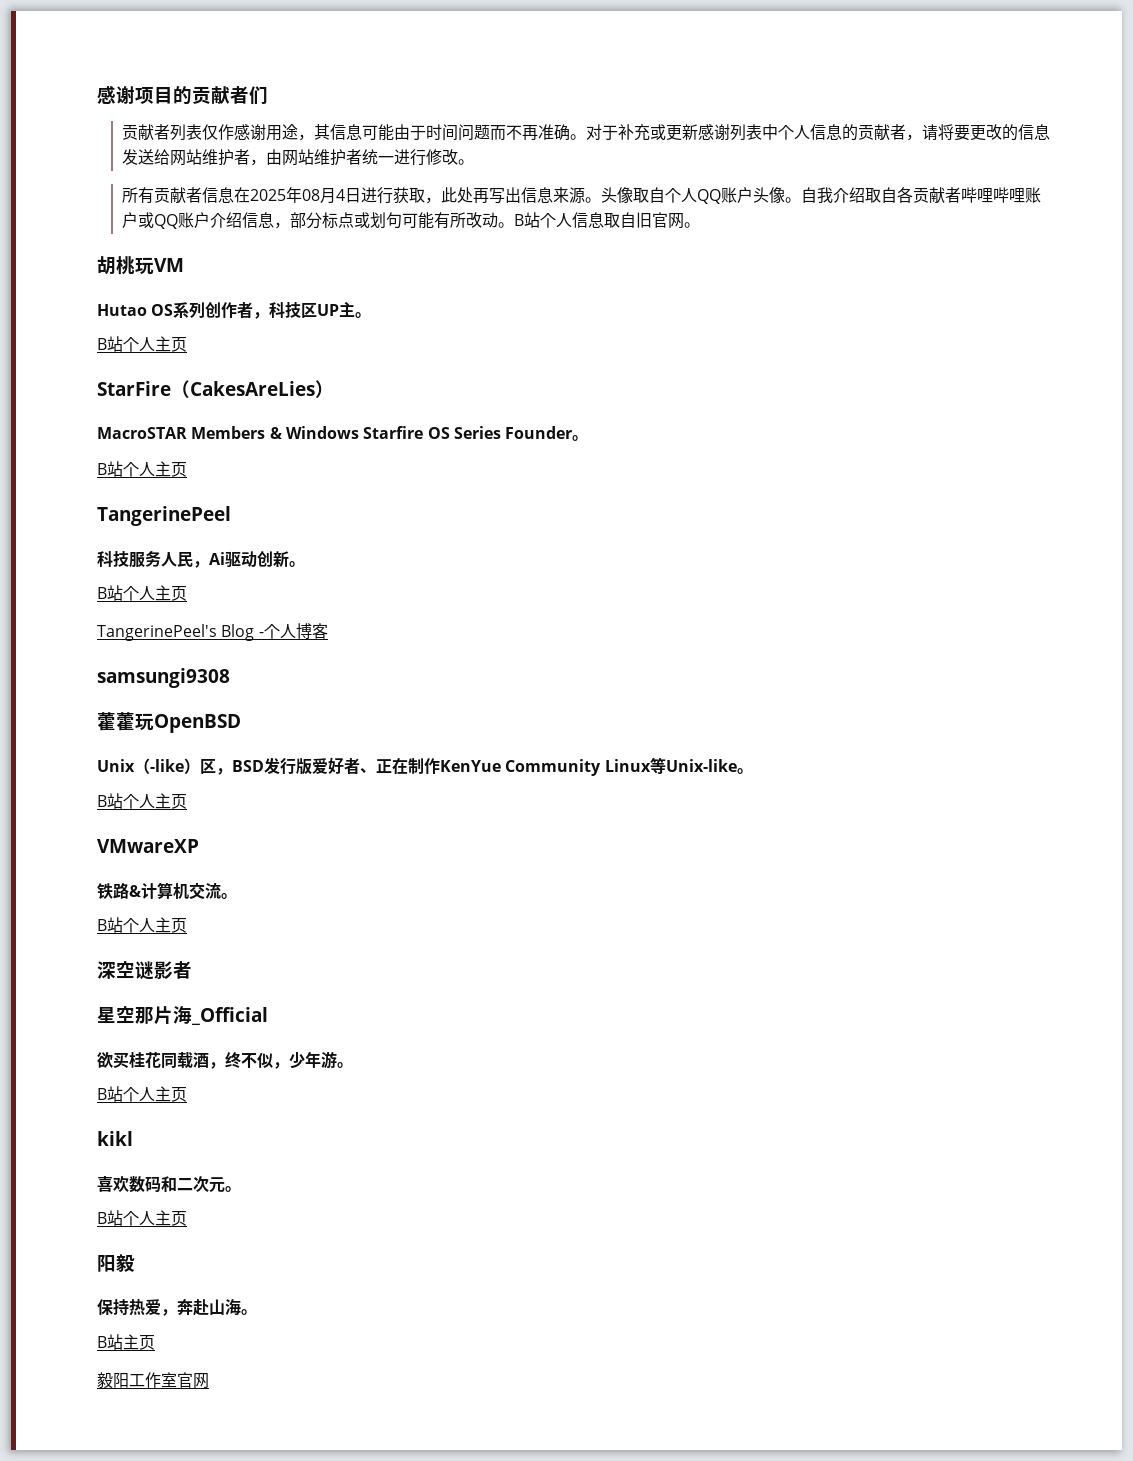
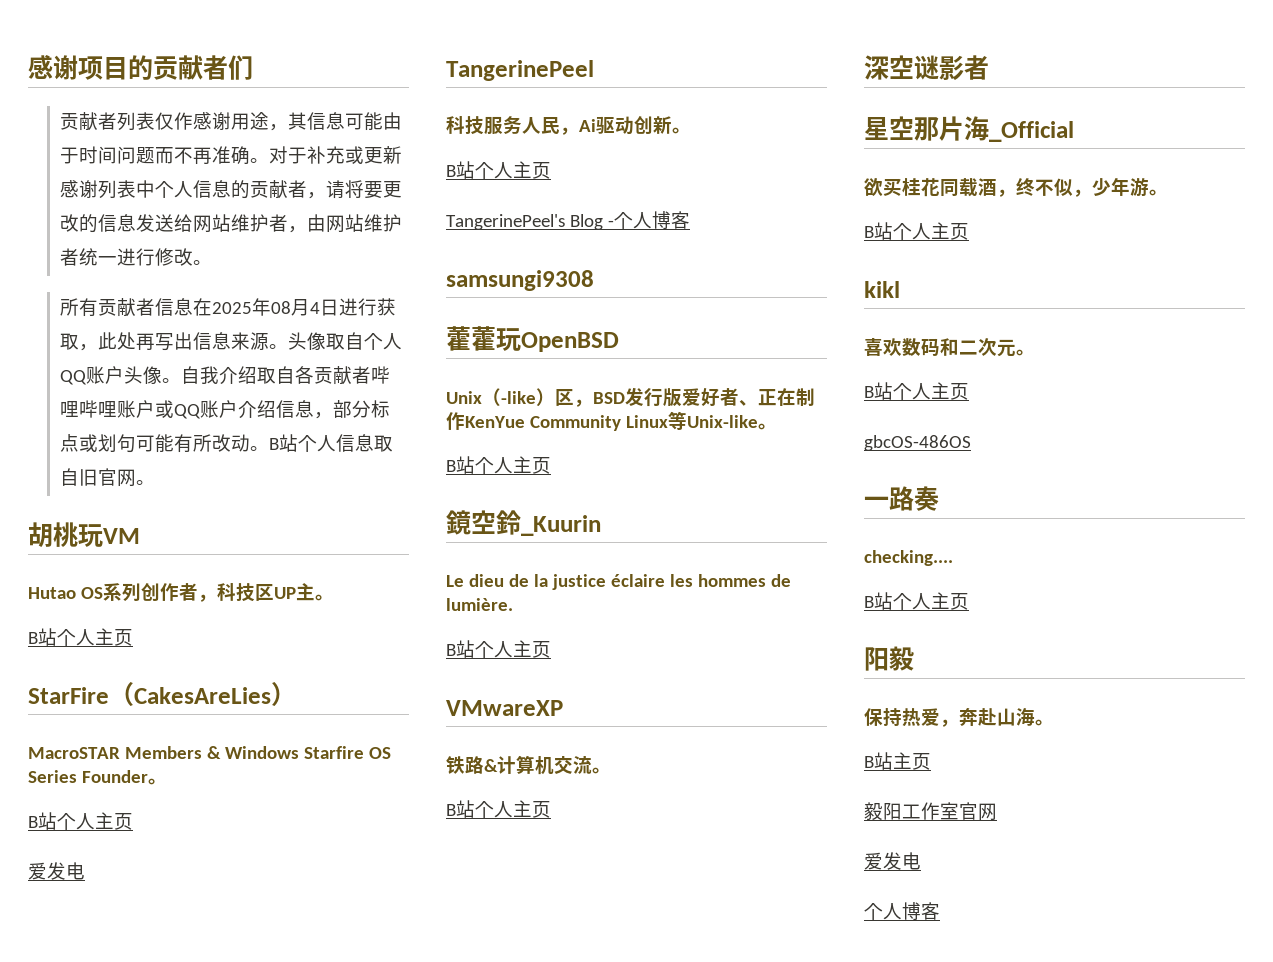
  MacroSTAR Members & Windows Starfire OS Series Founder。
  B站个人主页
+ 爱发电
+ 鏡空鈴_Kuurin
+ Le dieu de la justice éclaire les hommes de lumière.
+ B站个人主页
+ gbcOS-486OS
+ 一路奏
+ checking....
+ B站个人主页
  毅阳工作室官网
+ 爱发电
+ 个人博客

